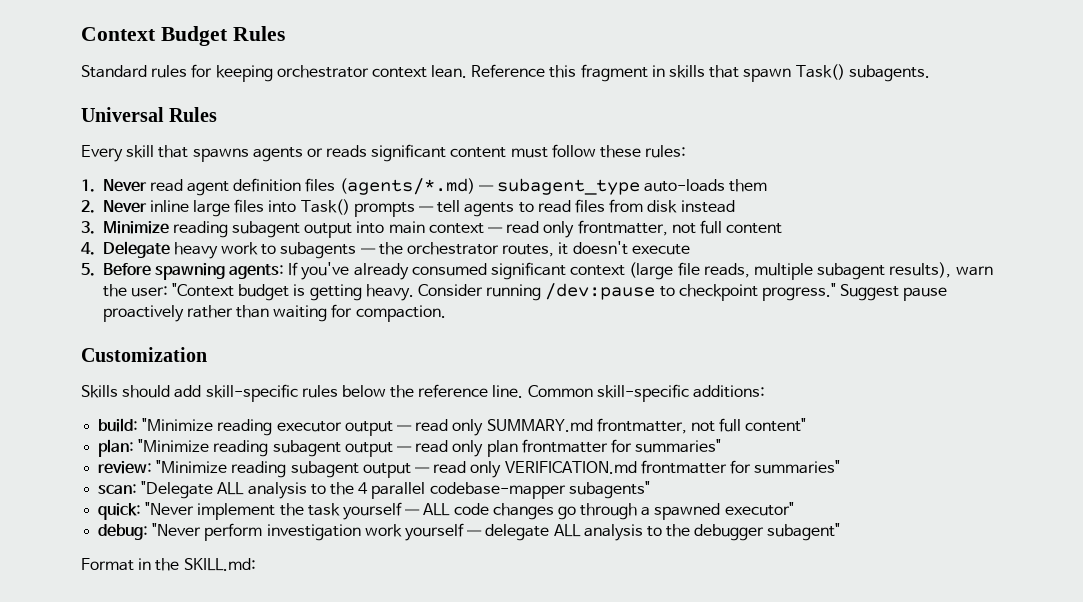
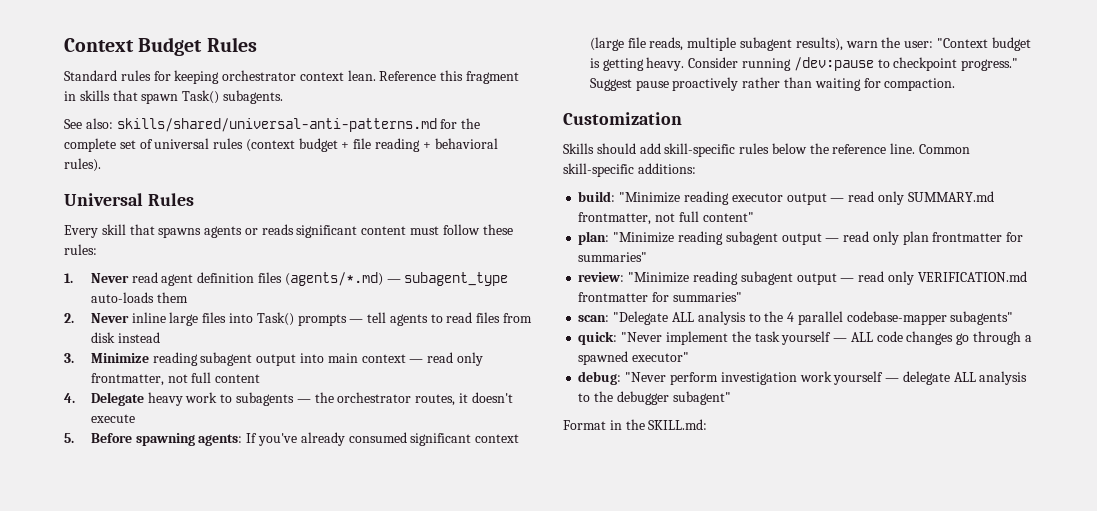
+ See also: skills/shared/universal-anti-patterns.md for the complete set of universal rules (context budget + file reading + behavioral rules).

